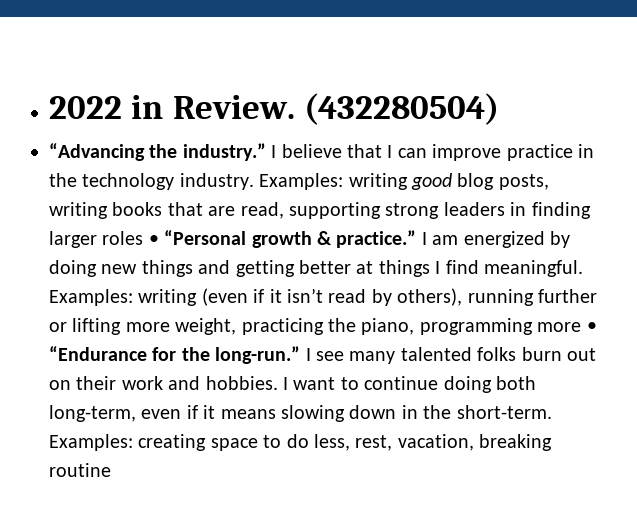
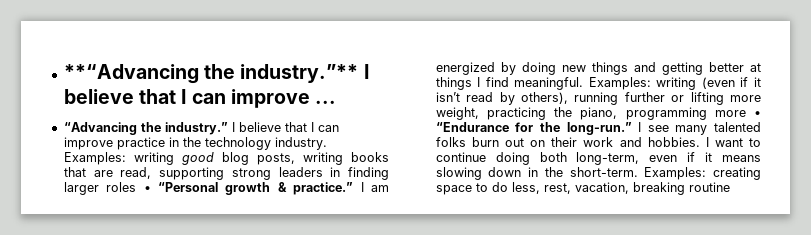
- 2022 in Review. (432280504)
+ **“Advancing the industry.”** I believe that I can improve ...

